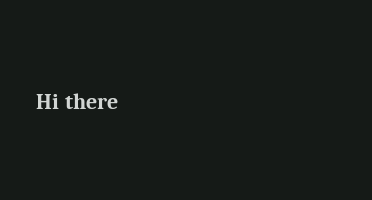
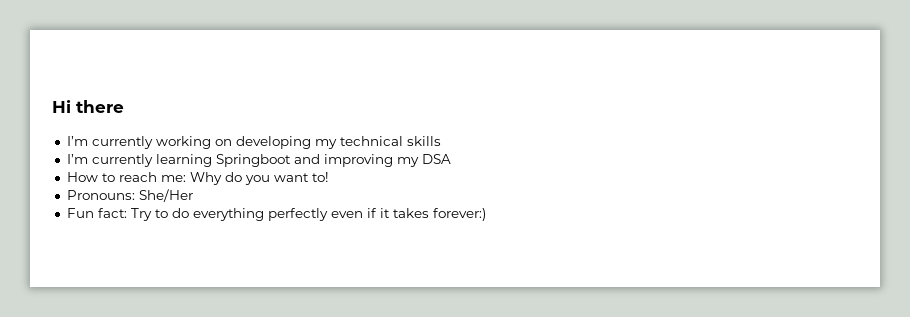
+ I’m currently working on developing my technical skills
+ I’m currently learning Springboot and improving my DSA
+ How to reach me: Why do you want to!
+ Pronouns: She/Her
+ Fun fact: Try to do everything perfectly even if it takes forever:)

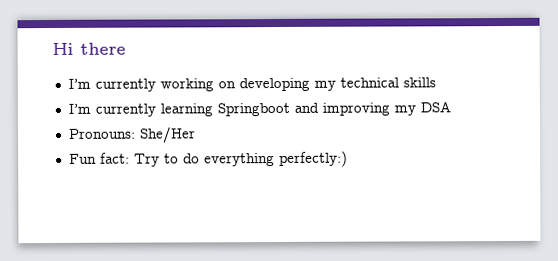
- How to reach me: Why do you want to!
- Fun fact: Try to do everything perfectly even if it takes forever:)
+ Fun fact: Try to do everything perfectly:)

